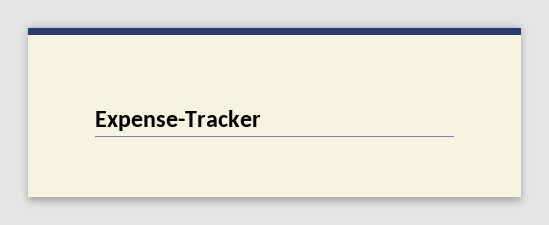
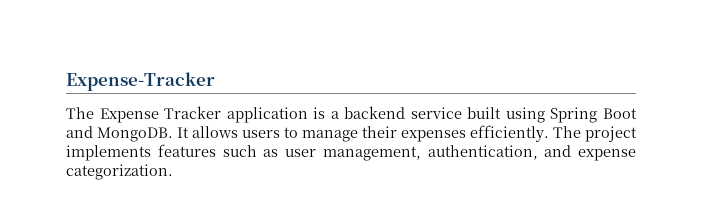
+ The Expense Tracker application is a backend service built using Spring Boot and MongoDB. It allows users to manage their expenses efficiently. The project implements features such as user management, authentication, and expense categorization.

